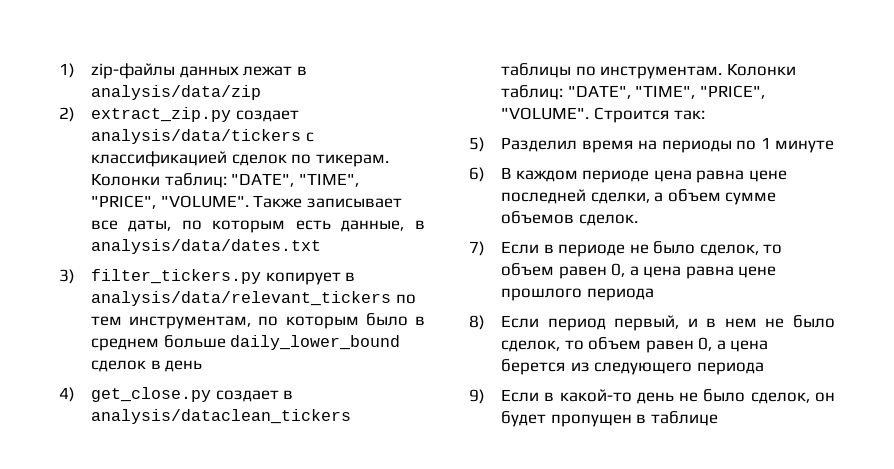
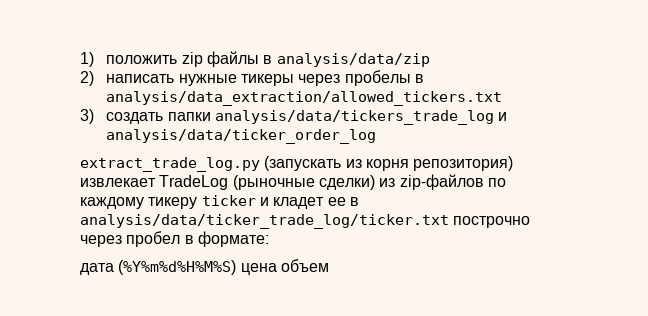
- 1) zip-файлы данных лежат в analysis/data/zip
+ 1) положить zip файлы в analysis/data/zip
- 2) extract_zip.py создает analysis/data/tickers с классификацией сделок по тикерам. Колонки таблиц: "DATE", "TIME", "PRICE", "VOLUME". Также записывает все даты, по которым есть данные, в analysis/data/dates.txt
- 3) filter_tickers.py копирует в analysis/data/relevant_tickers по тем инструментам, по которым было в среднем больше daily_lower_bound сделок в день
- 4) get_close.py создает в analysis/dataclean_tickers таблицы по инструментам. Колонки таблиц: "DATE", "TIME", "PRICE", "VOLUME". Строится так:
- 5) Разделил время на периоды по 1 минуте
- 6) В каждом периоде цена равна цене последней сделки, а объем сумме объемов сделок.
- 7) Если в периоде не было сделок, то объем равен 0, а цена равна цене прошлого периода
- 8) Если период первый, и в нем не было сделок, то объем равен 0, а цена берется из следующего периода
- 9) Если в какой-то день не было сделок, он будет пропущен в таблице
+ 2) написать нужные тикеры через пробелы в analysis/data_extraction/allowed_tickers.txt
+ 3) создать папки analysis/data/tickers_trade_log и analysis/data/ticker_order_log
+ extract_trade_log.py (запускать из корня репозитория) извлекает TradeLog (рыночные сделки) из zip-файлов по каждому тикеру ticker и кладет ее в analysis/data/ticker_trade_log/ticker.txt построчно через пробел в формате:
+ дата (%Y%m%d%H%M%S) цена объем

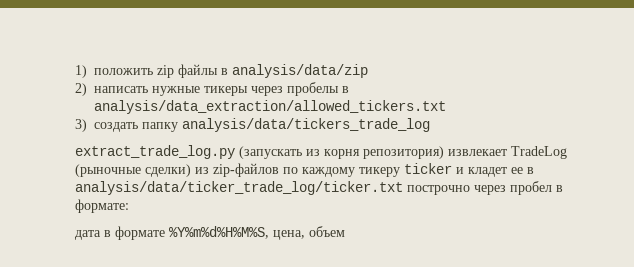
- 3) создать папки analysis/data/tickers_trade_log и analysis/data/ticker_order_log
+ 3) создать папку analysis/data/tickers_trade_log
- дата (%Y%m%d%H%M%S) цена объем
+ дата в формате %Y%m%d%H%M%S, цена, объем

